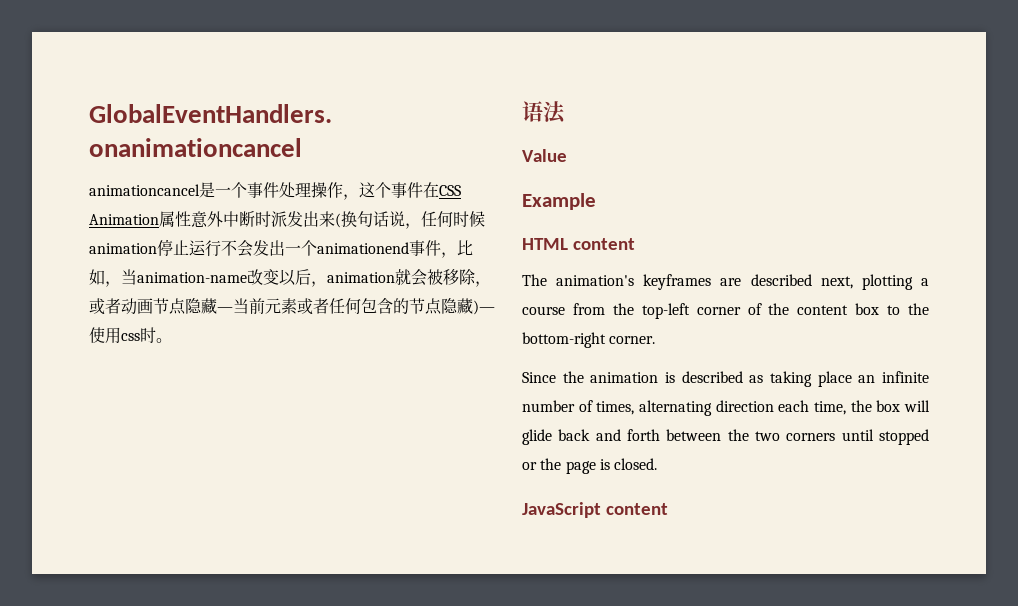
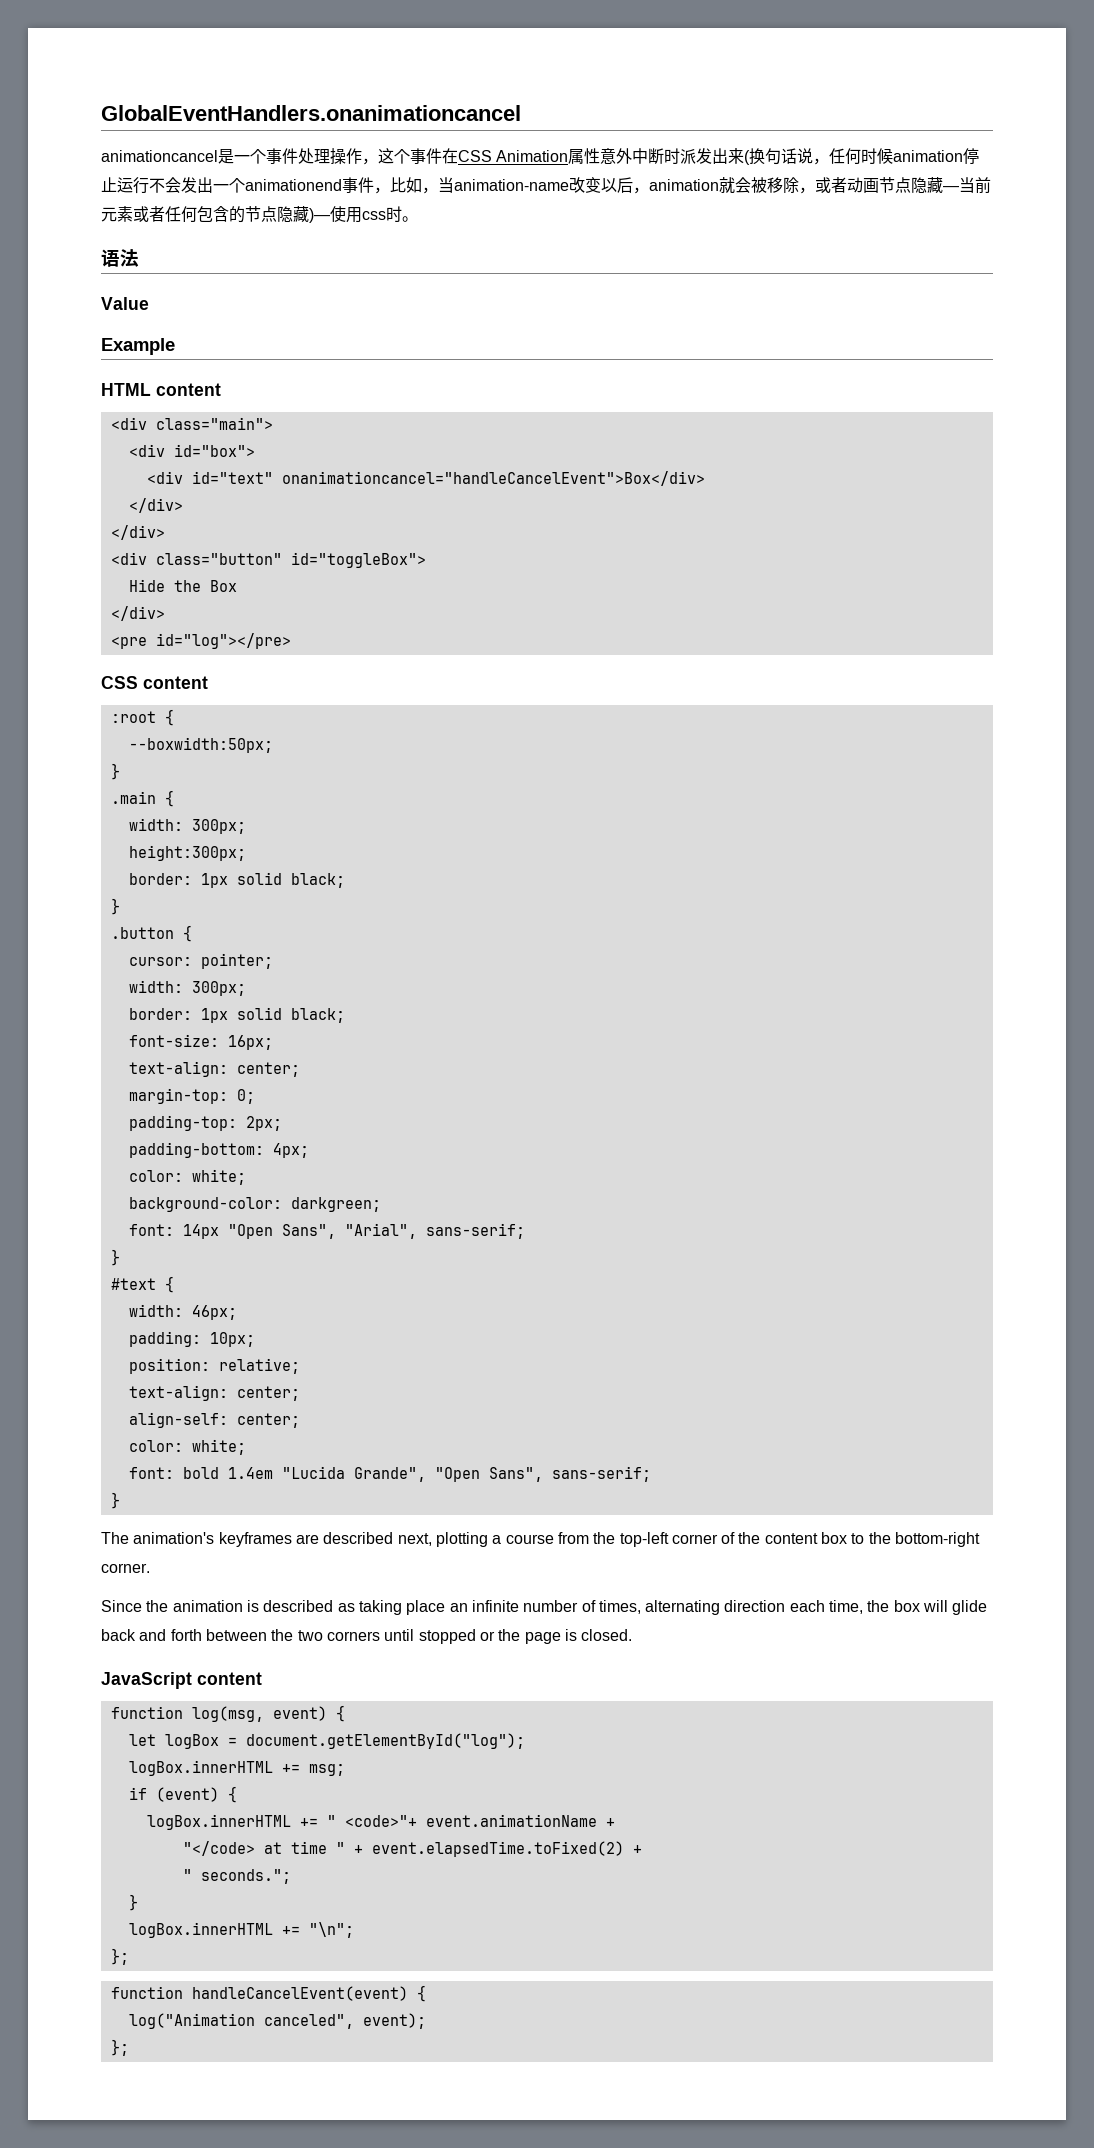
+ <div class="main">
+ <div id="box">
+ <div id="text" onanimationcancel="handleCancelEvent">Box</div>
+ </div>
+ </div>
+ <div class="button" id="toggleBox">
+ Hide the Box
+ </div>
+ <pre id="log"></pre>
+ CSS content
+ :root {
+ --boxwidth:50px;
+ }
+ .main {
+ width: 300px;
+ height:300px;
+ border: 1px solid black;
+ }
+ .button {
+ cursor: pointer;
+ width: 300px;
+ border: 1px solid black;
+ font-size: 16px;
+ text-align: center;
+ margin-top: 0;
+ padding-top: 2px;
+ padding-bottom: 4px;
+ color: white;
+ background-color: darkgreen;
+ font: 14px "Open Sans", "Arial", sans-serif;
+ }
+ #text {
+ width: 46px;
+ padding: 10px;
+ position: relative;
+ text-align: center;
+ align-self: center;
+ color: white;
+ font: bold 1.4em "Lucida Grande", "Open Sans", sans-serif;
+ }
+ function log(msg, event) {
+ let logBox = document.getElementById("log");
+ logBox.innerHTML += msg;
+ if (event) {
+ logBox.innerHTML += " <code>"+ event.animationName +
+ "</code> at time " + event.elapsedTime.toFixed(2) +
+ " seconds.";
+ }
+ logBox.innerHTML += "\n";
+ };
+ function handleCancelEvent(event) {
+ log("Animation canceled", event);
+ };

